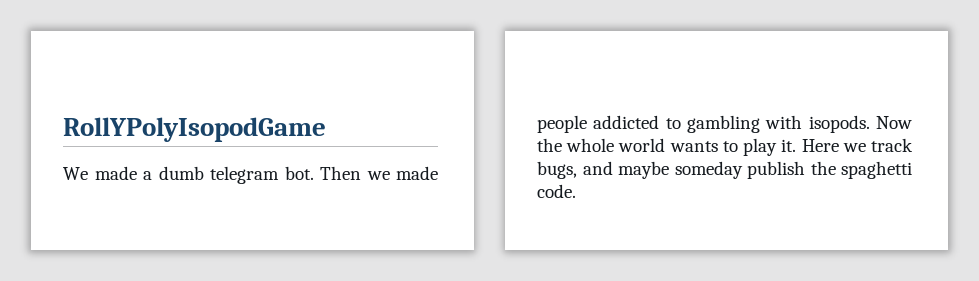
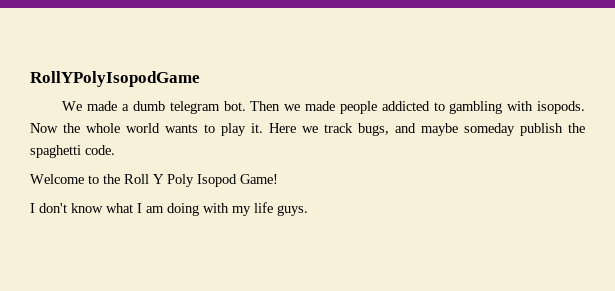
+ Welcome to the Roll Y Poly Isopod Game!
+ I don't know what I am doing with my life guys.

